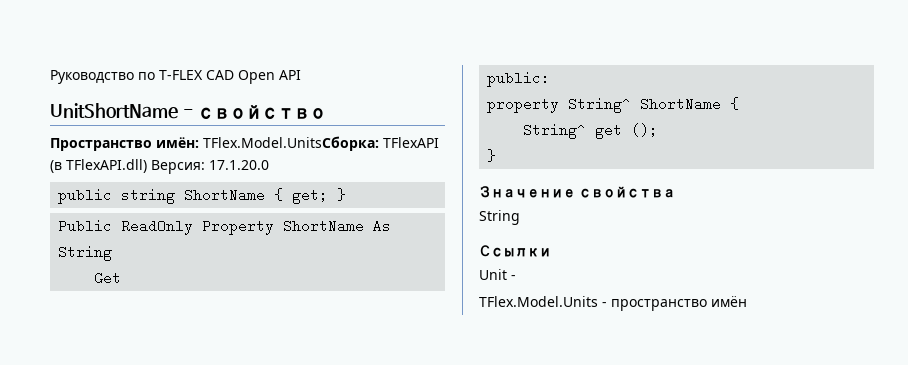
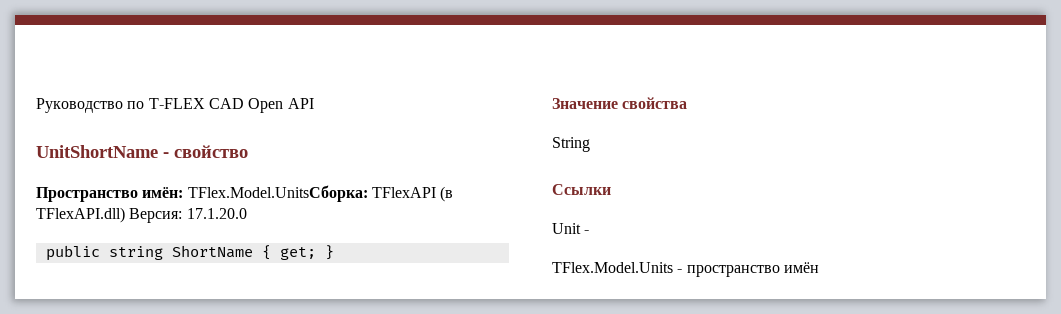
- Public ReadOnly Property ShortName As String
- Get
- public:
- property String^ ShortName {
- String^ get ();
- }

